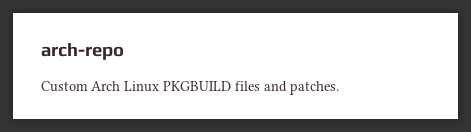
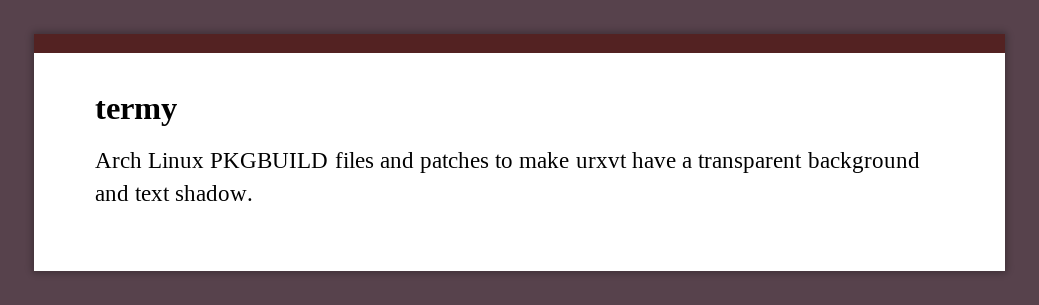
- arch-repo
- Custom Arch Linux PKGBUILD files and patches.
+ termy
+ Arch Linux PKGBUILD files and patches to make urxvt have a transparent background and text shadow.

